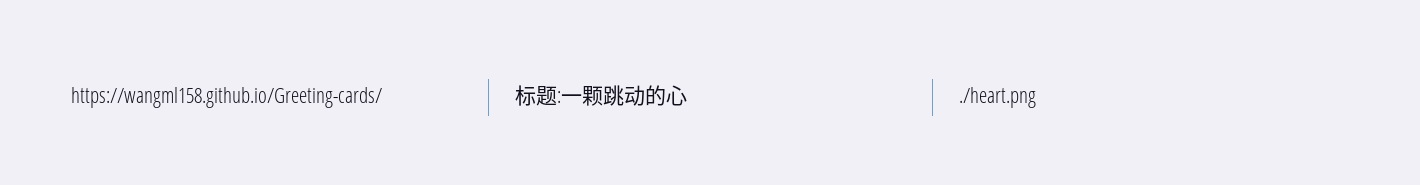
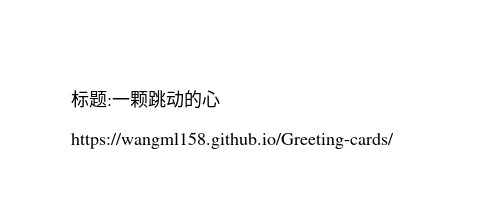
- https://wangml158.github.io/Greeting-cards/
- ./heart.png
+ https://wangml158.github.io/Greeting-cards/

